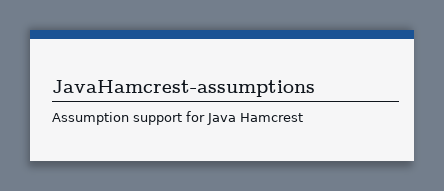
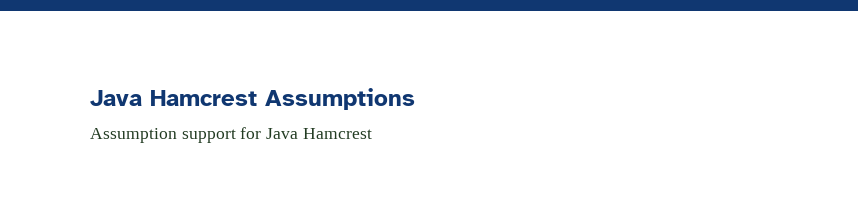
- JavaHamcrest-assumptions
+ Java Hamcrest Assumptions

